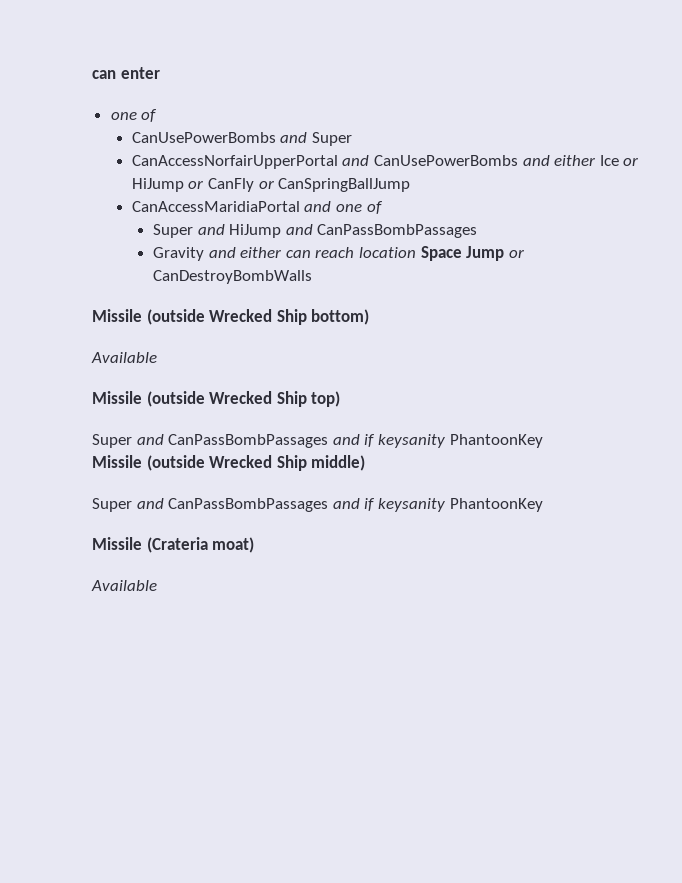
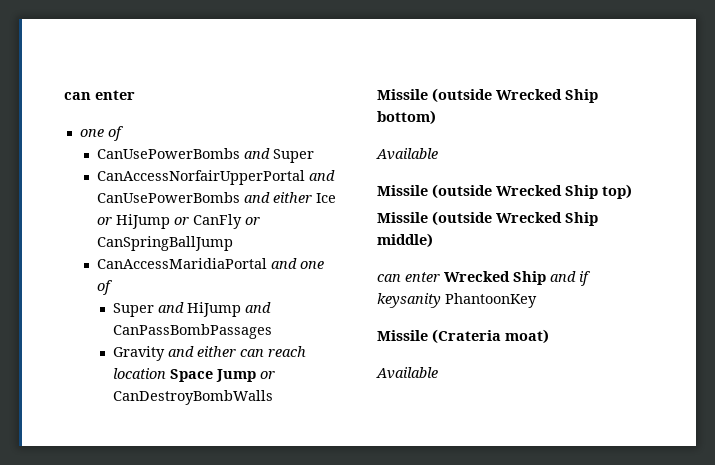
  Missile (outside Wrecked Ship top)
- Super and CanPassBombPassages and if keysanity PhantoonKey
  Missile (outside Wrecked Ship middle)
- Super and CanPassBombPassages and if keysanity PhantoonKey
+ can enter Wrecked Ship and if keysanity PhantoonKey

